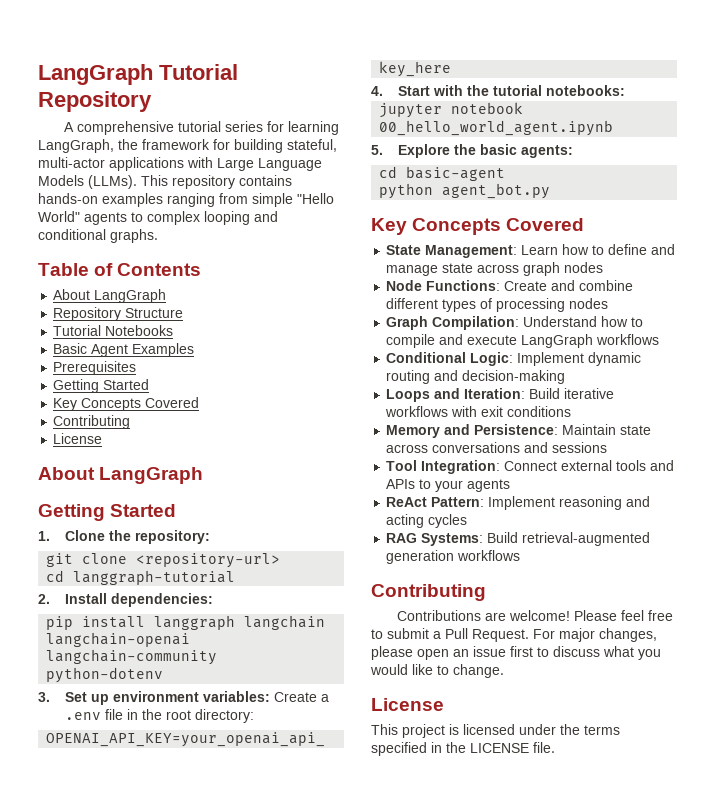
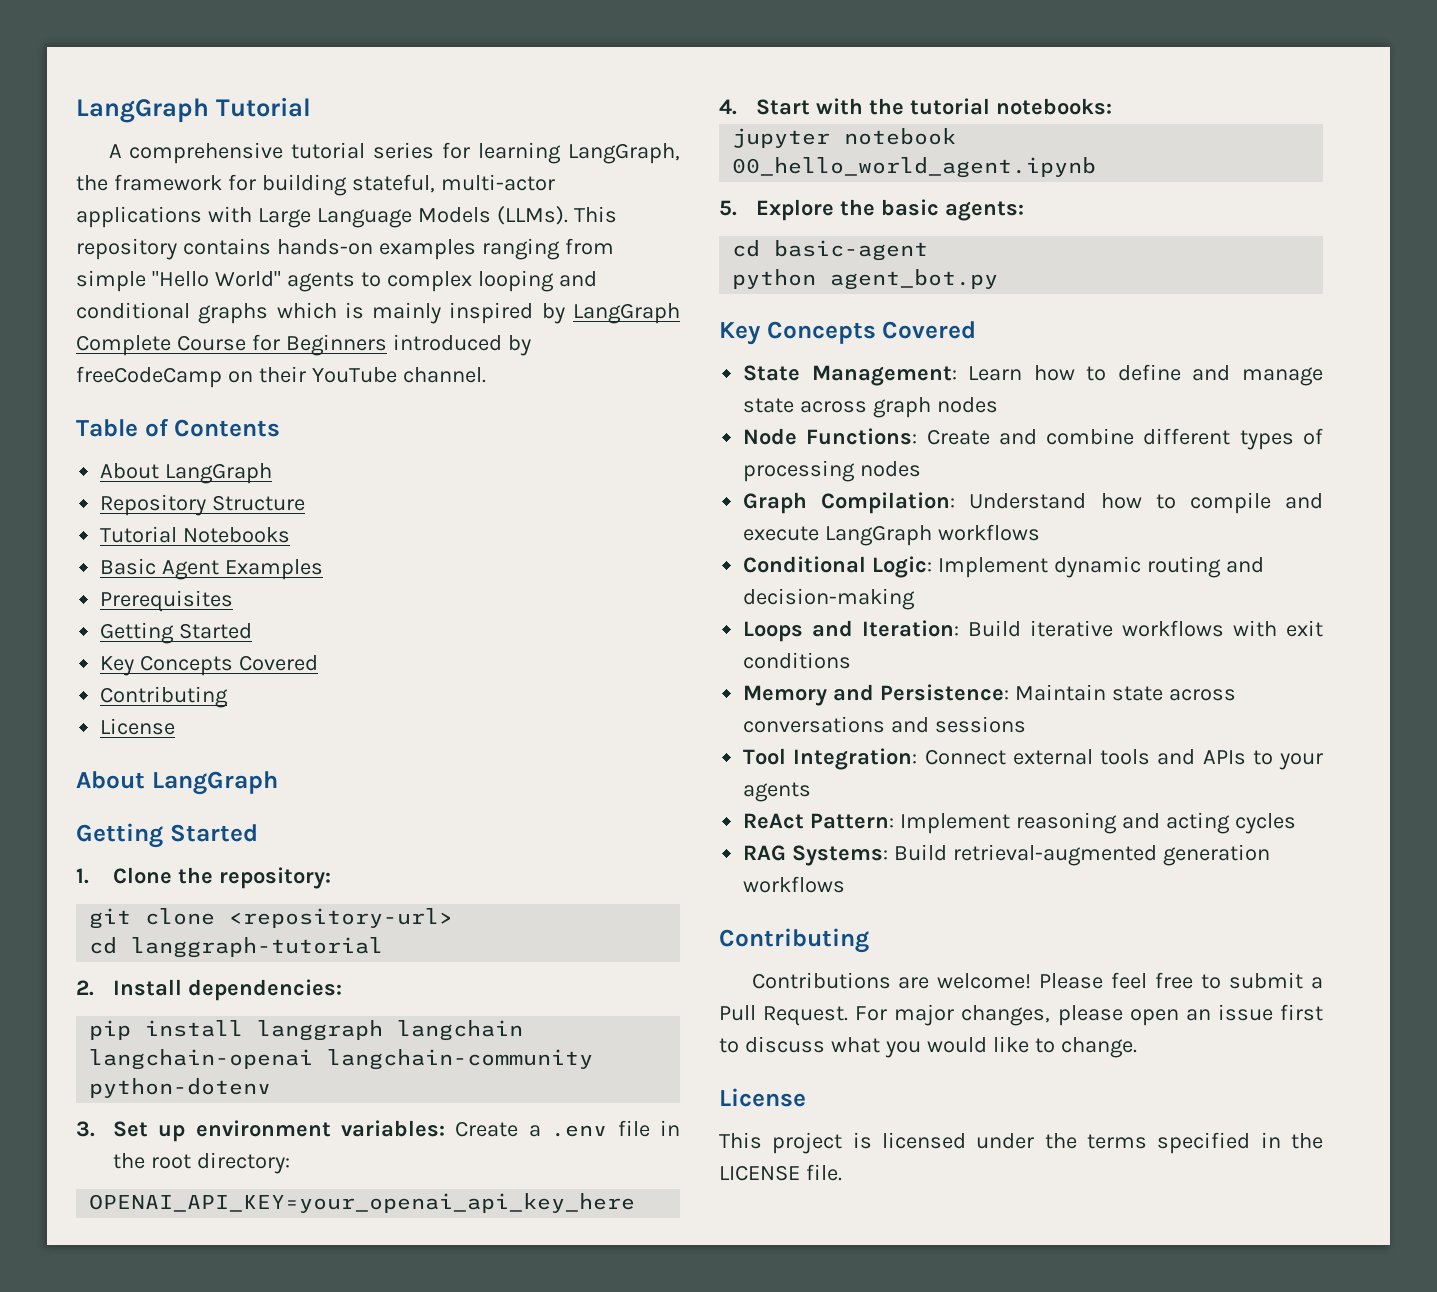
- LangGraph Tutorial Repository
+ LangGraph Tutorial
- This repository contains hands-on examples ranging from simple "Hello World" agents to complex looping and conditional graphs.
+ This repository contains hands-on examples ranging from simple "Hello World" agents to complex looping and conditional graphs which is mainly inspired by LangGraph Complete Course for Beginners introduced by freeCodeCamp on their YouTube channel.

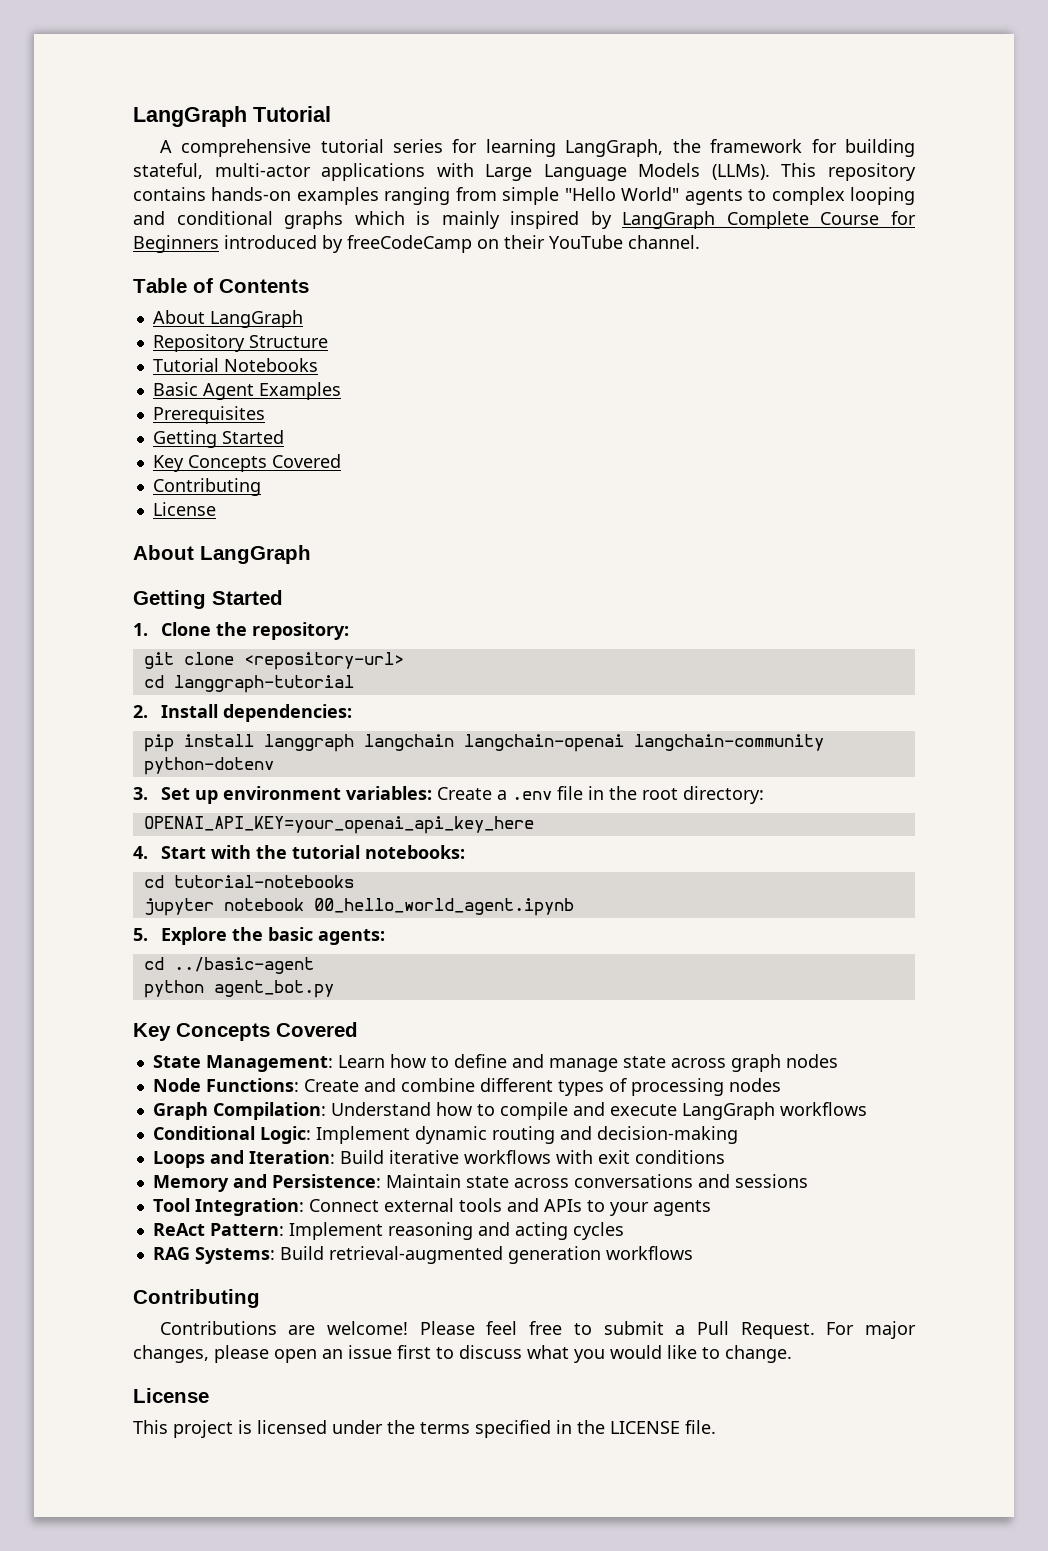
+ cd tutorial-notebooks
- cd basic-agent
+ cd ../basic-agent

